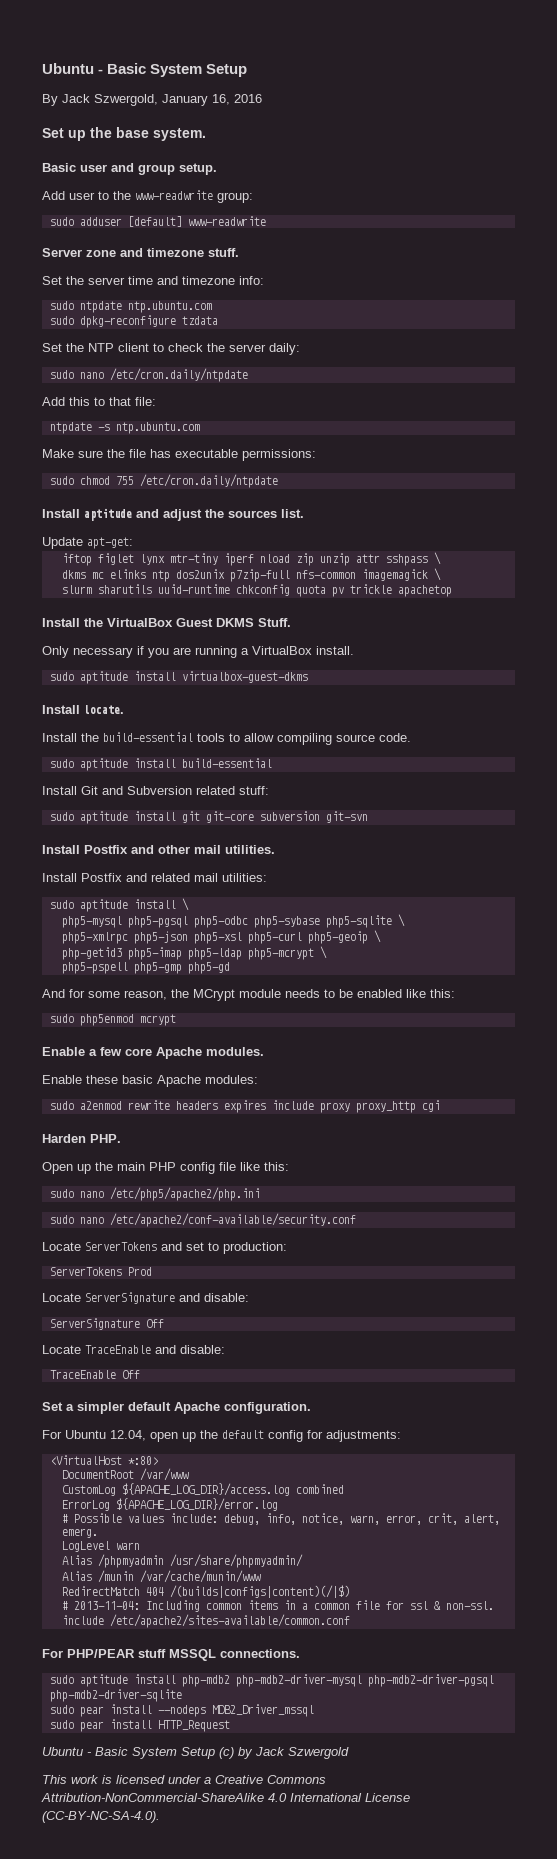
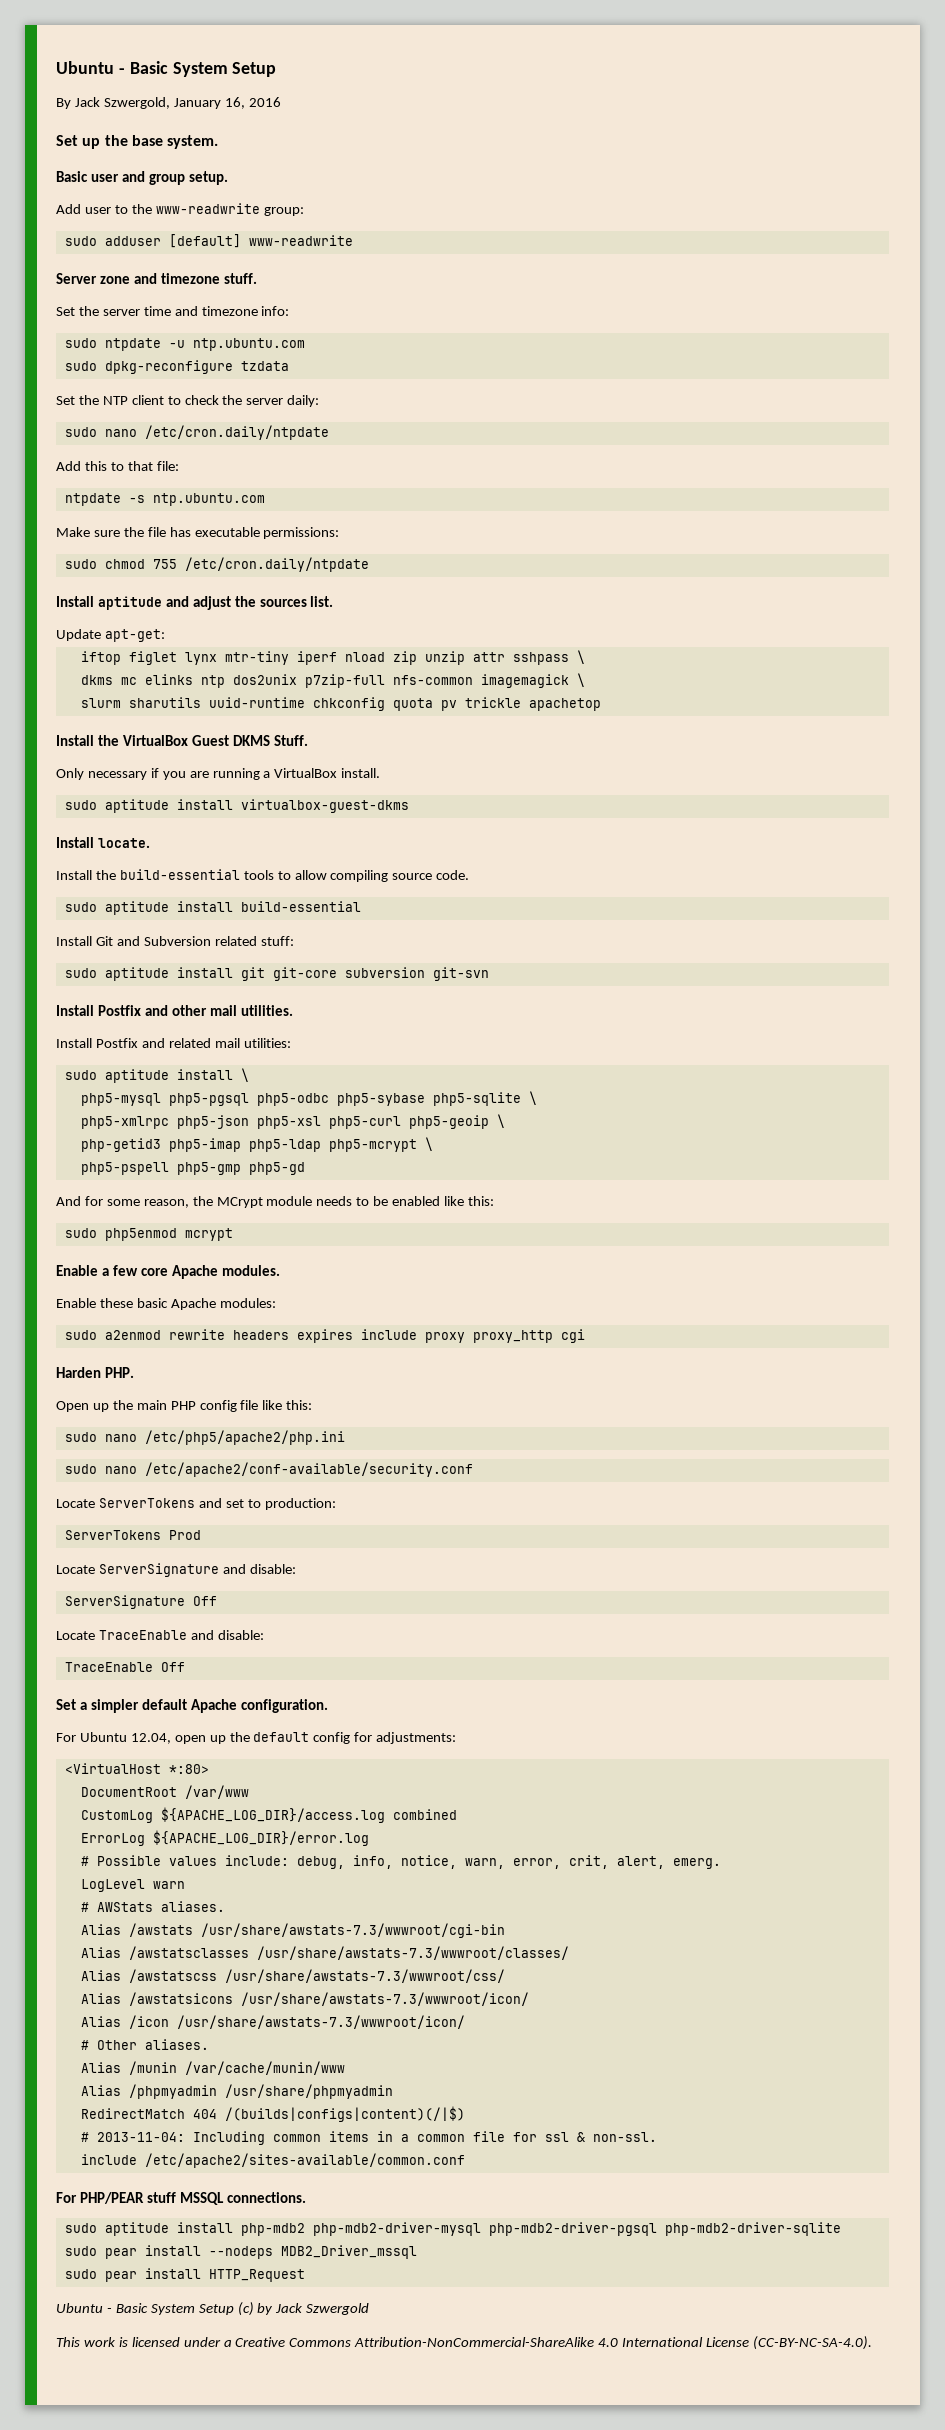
- sudo ntpdate ntp.ubuntu.com
+ sudo ntpdate -u ntp.ubuntu.com
- Alias /phpmyadmin /usr/share/phpmyadmin/
+ # AWStats aliases.
+ Alias /awstats /usr/share/awstats-7.3/wwwroot/cgi-bin
+ Alias /awstatsclasses /usr/share/awstats-7.3/wwwroot/classes/
+ Alias /awstatscss /usr/share/awstats-7.3/wwwroot/css/
+ Alias /awstatsicons /usr/share/awstats-7.3/wwwroot/icon/
+ Alias /icon /usr/share/awstats-7.3/wwwroot/icon/
+ # Other aliases.
+ Alias /phpmyadmin /usr/share/phpmyadmin

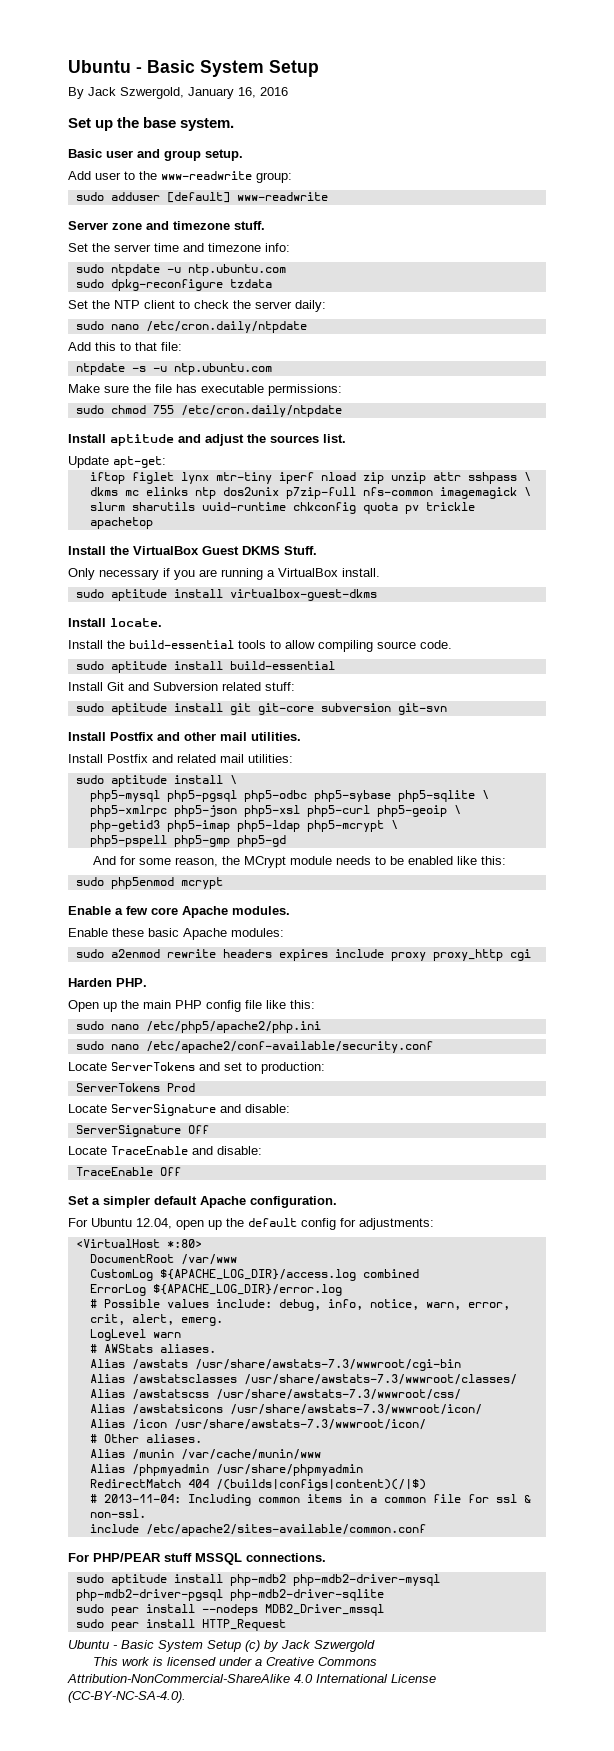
- ntpdate -s ntp.ubuntu.com
+ ntpdate -s -u ntp.ubuntu.com

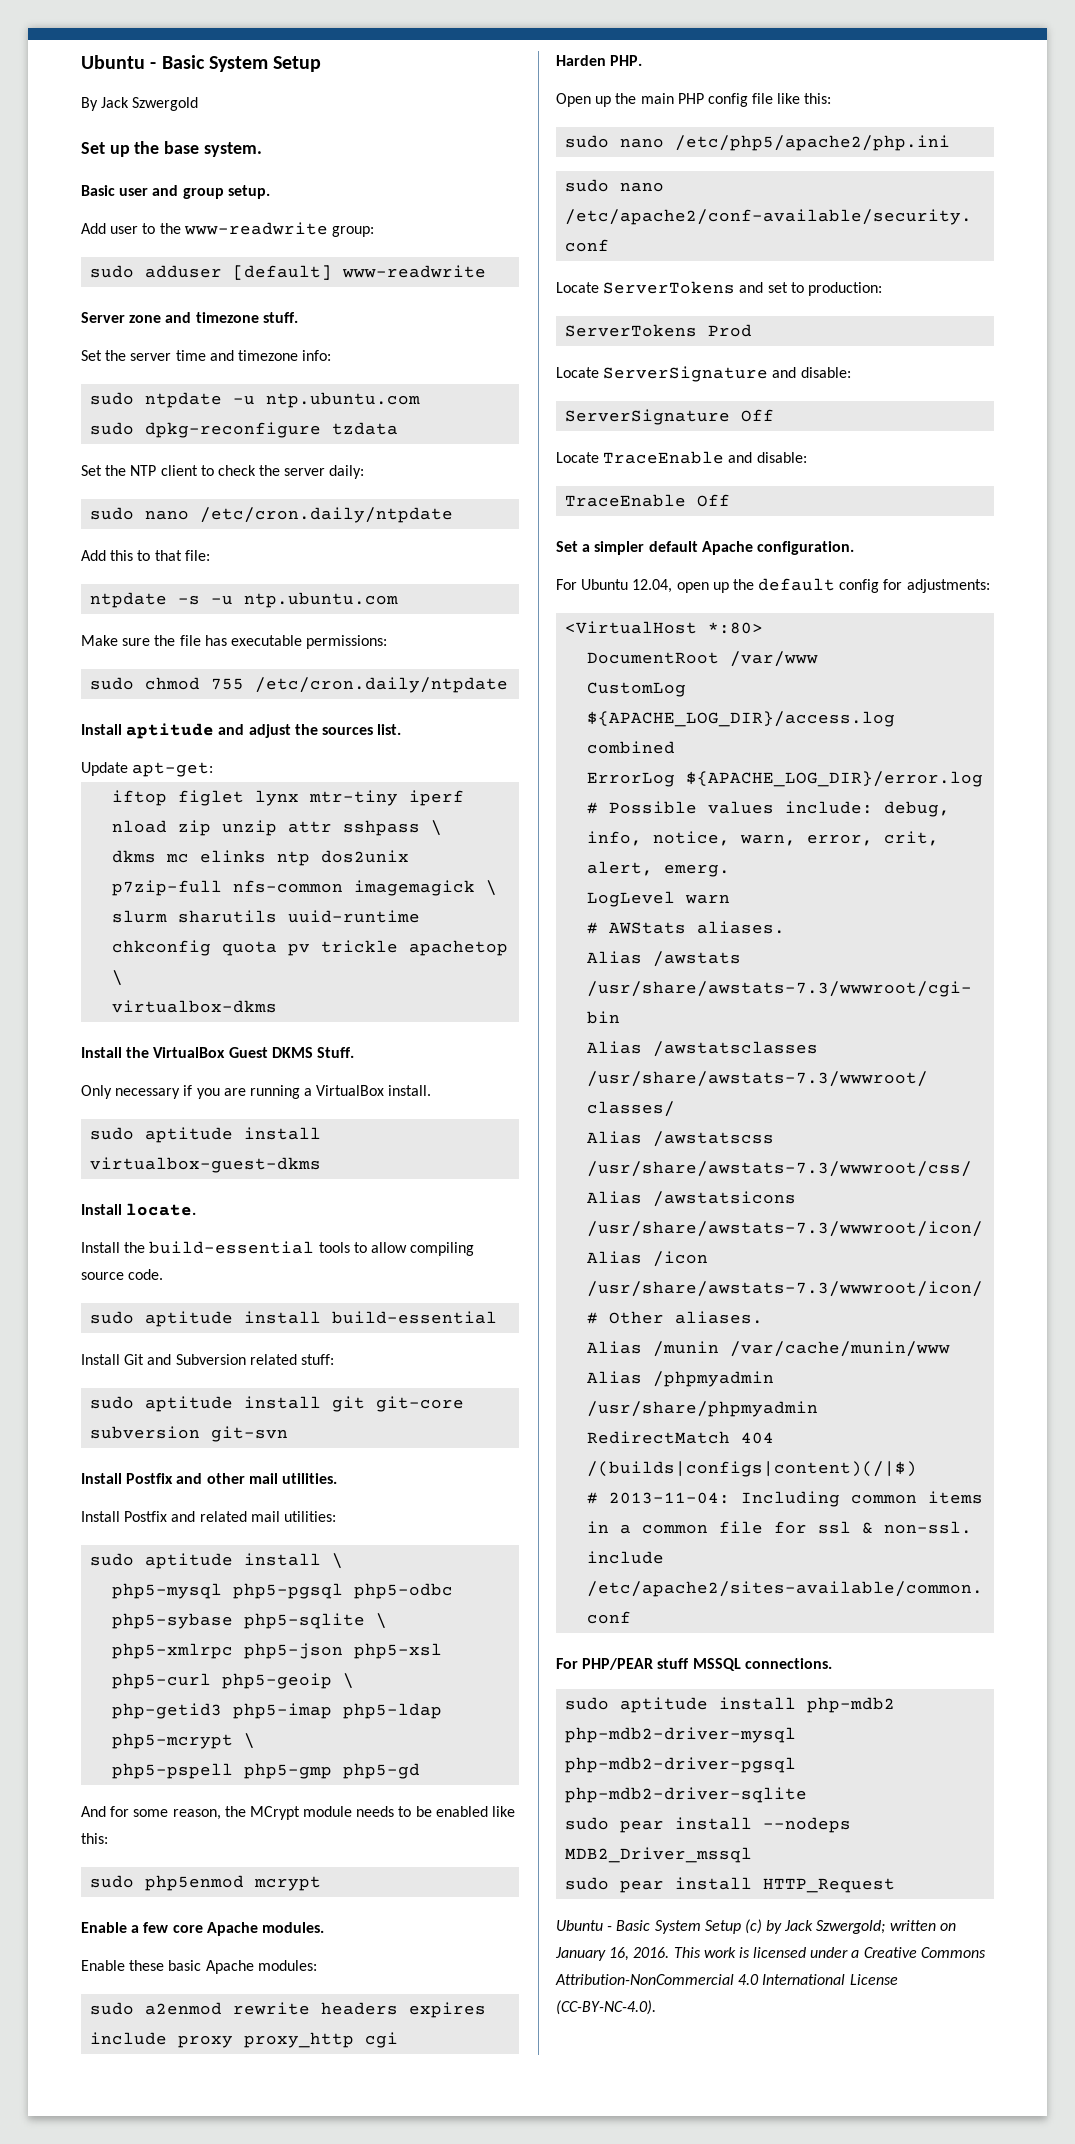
- By Jack Szwergold, January 16, 2016
+ By Jack Szwergold
- slurm sharutils uuid-runtime chkconfig quota pv trickle apachetop
+ slurm sharutils uuid-runtime chkconfig quota pv trickle apachetop \
+ virtualbox-dkms
- Ubuntu - Basic System Setup (c) by Jack Szwergold
- This work is licensed under a Creative Commons Attribution-NonCommercial-ShareAlike 4.0 International License (CC-BY-NC-SA-4.0).
+ Ubuntu - Basic System Setup (c) by Jack Szwergold; written on January 16, 2016. This work is licensed under a Creative Commons Attribution-NonCommercial 4.0 International License (CC-BY-NC-4.0).

